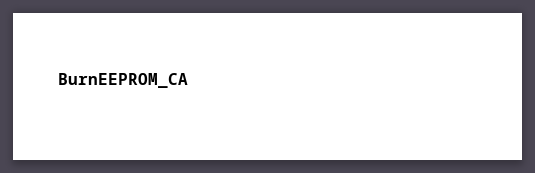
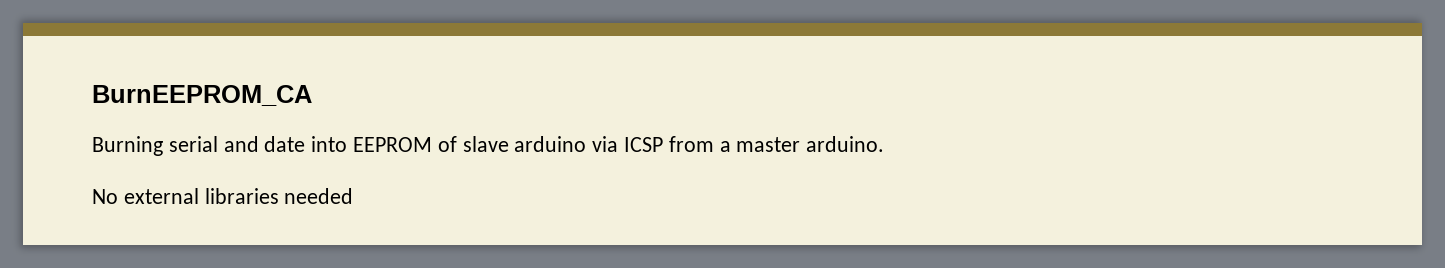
+ Burning serial and date into EEPROM of slave arduino via ICSP from a master arduino.
+ No external libraries needed

